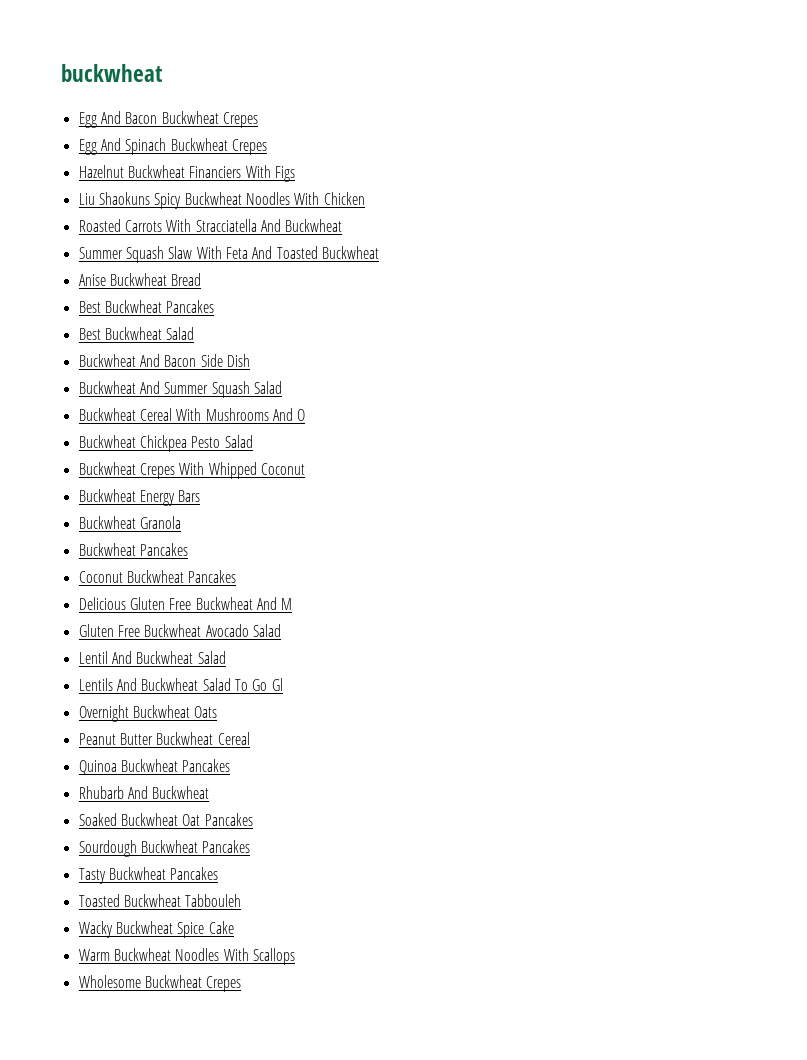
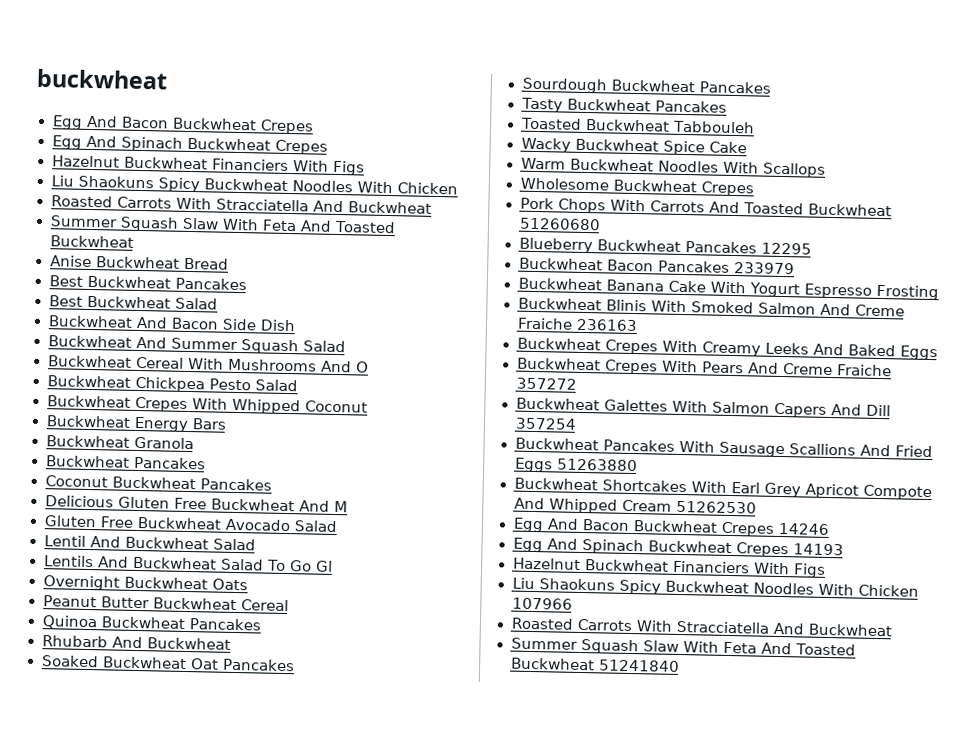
+ Pork Chops With Carrots And Toasted Buckwheat 51260680
+ Blueberry Buckwheat Pancakes 12295
+ Buckwheat Bacon Pancakes 233979
+ Buckwheat Banana Cake With Yogurt Espresso Frosting
+ Buckwheat Blinis With Smoked Salmon And Creme Fraiche 236163
+ Buckwheat Crepes With Creamy Leeks And Baked Eggs
+ Buckwheat Crepes With Pears And Creme Fraiche 357272
+ Buckwheat Galettes With Salmon Capers And Dill 357254
+ Buckwheat Pancakes With Sausage Scallions And Fried Eggs 51263880
+ Buckwheat Shortcakes With Earl Grey Apricot Compote And Whipped Cream 51262530
+ Egg And Bacon Buckwheat Crepes 14246
+ Egg And Spinach Buckwheat Crepes 14193
+ Hazelnut Buckwheat Financiers With Figs
+ Liu Shaokuns Spicy Buckwheat Noodles With Chicken 107966
+ Roasted Carrots With Stracciatella And Buckwheat
+ Summer Squash Slaw With Feta And Toasted Buckwheat 51241840

